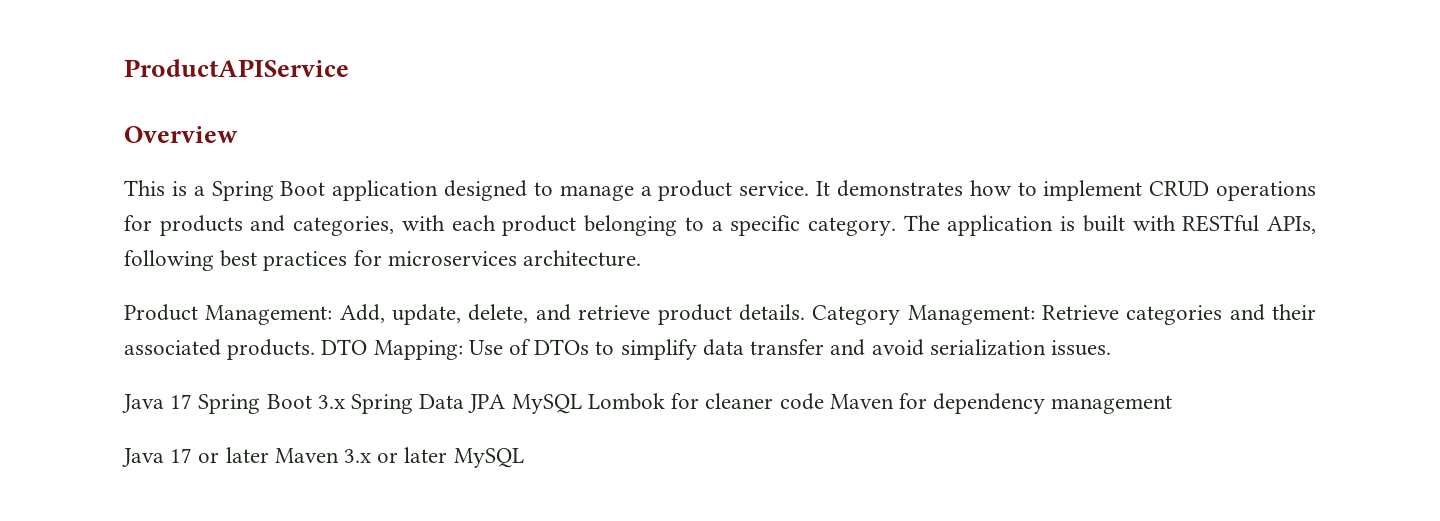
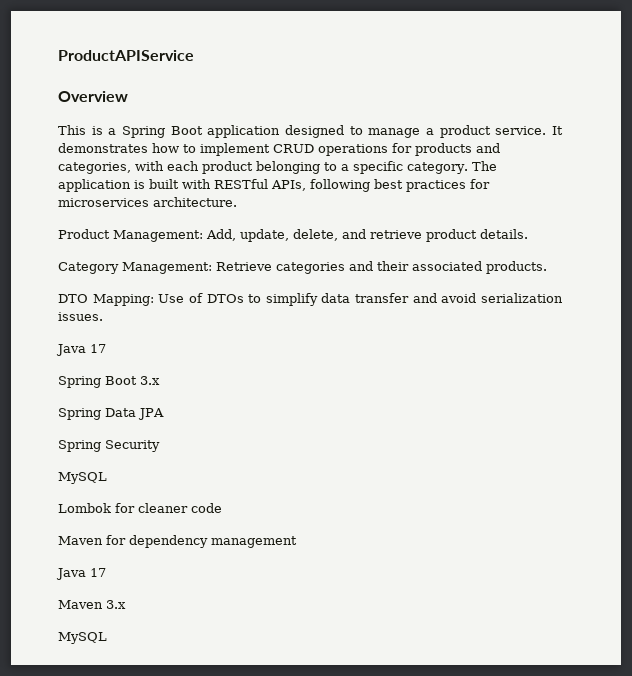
- Product Management: Add, update, delete, and retrieve product details. Category Management: Retrieve categories and their associated products. DTO Mapping: Use of DTOs to simplify data transfer and avoid serialization issues.
- Java 17 Spring Boot 3.x Spring Data JPA MySQL Lombok for cleaner code Maven for dependency management
- Java 17 or later Maven 3.x or later MySQL
+ Product Management: Add, update, delete, and retrieve product details.
+ Category Management: Retrieve categories and their associated products.
+ DTO Mapping: Use of DTOs to simplify data transfer and avoid serialization issues.
+ Java 17
+ Spring Boot 3.x
+ Spring Data JPA
+ Spring Security
+ MySQL
+ Lombok for cleaner code
+ Maven for dependency management
+ Java 17
+ Maven 3.x
+ MySQL

